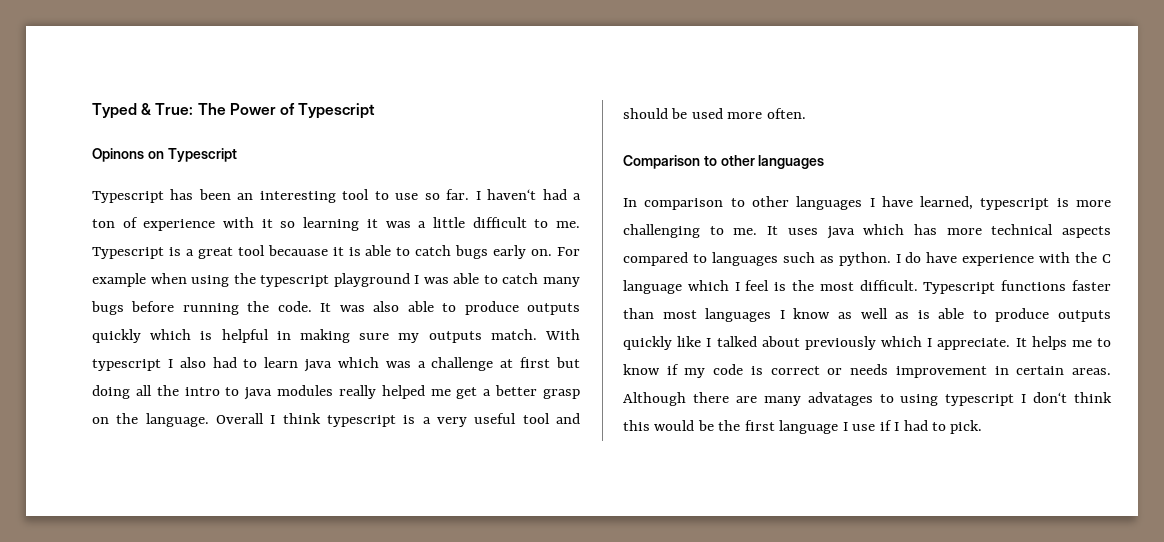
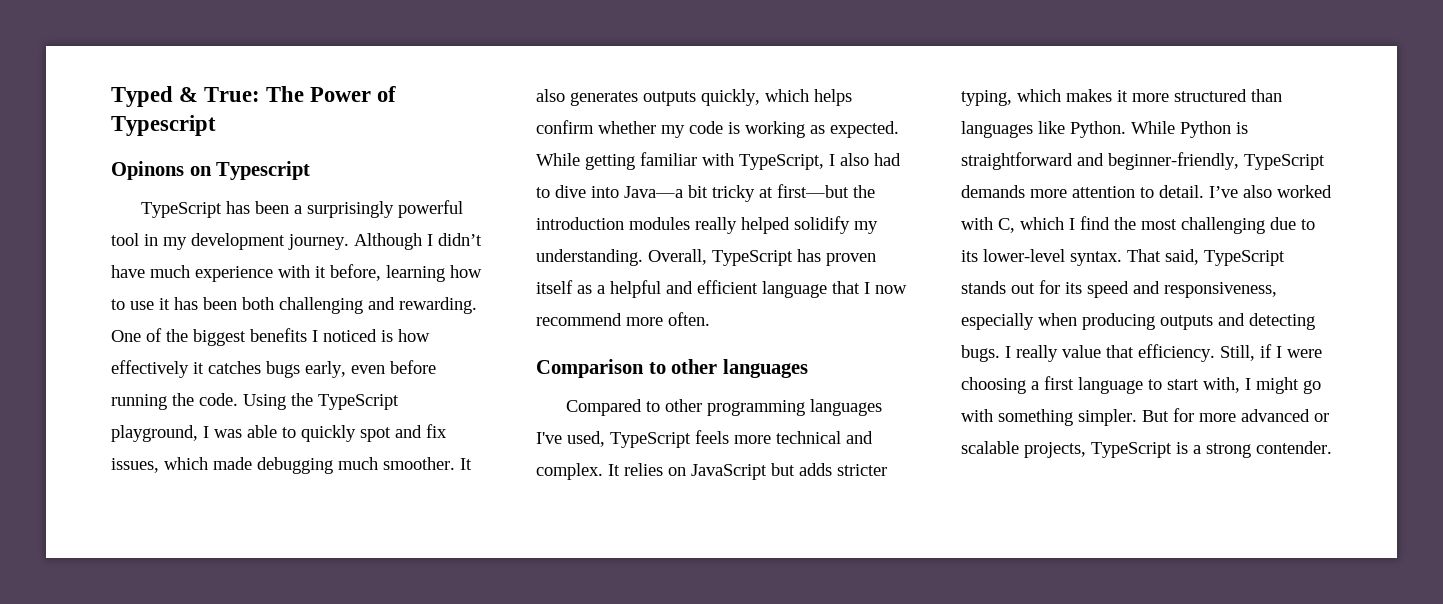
- Typescript has been an interesting tool to use so far. I havenʻt had a ton of experience with it so learning it was a little difficult to me. Typescript is a great tool becauase it is able to catch bugs early on. For example when using the typescript playground I was able to catch many bugs before running the code. It was also able to produce outputs quickly which is helpful in making sure my outputs match. With typescript I also had to learn java which was a challenge at first but doing all the intro to java modules really helped me get a better grasp on the language. Overall I think typescript is a very useful tool and should be used more often.
+ TypeScript has been a surprisingly powerful tool in my development journey. Although I didn’t have much experience with it before, learning how to use it has been both challenging and rewarding. One of the biggest benefits I noticed is how effectively it catches bugs early, even before running the code. Using the TypeScript playground, I was able to quickly spot and fix issues, which made debugging much smoother. It also generates outputs quickly, which helps confirm whether my code is working as expected. While getting familiar with TypeScript, I also had to dive into Java—a bit tricky at first—but the introduction modules really helped solidify my understanding. Overall, TypeScript has proven itself as a helpful and efficient language that I now recommend more often.
- In comparison to other languages I have learned, typescript is more challenging to me. It uses java which has more technical aspects compared to languages such as python. I do have experience with the C language which I feel is the most difficult. Typescript functions faster than most languages I know as well as is able to produce outputs quickly like I talked about previously which I appreciate. It helps me to know if my code is correct or needs improvement in certain areas. Although there are many advatages to using typescript I donʻt think this would be the first language I use if I had to pick.
+ Compared to other programming languages I've used, TypeScript feels more technical and complex. It relies on JavaScript but adds stricter typing, which makes it more structured than languages like Python. While Python is straightforward and beginner-friendly, TypeScript demands more attention to detail. I’ve also worked with C, which I find the most challenging due to its lower-level syntax. That said, TypeScript stands out for its speed and responsiveness, especially when producing outputs and detecting bugs. I really value that efficiency. Still, if I were choosing a first language to start with, I might go with something simpler. But for more advanced or scalable projects, TypeScript is a strong contender.

